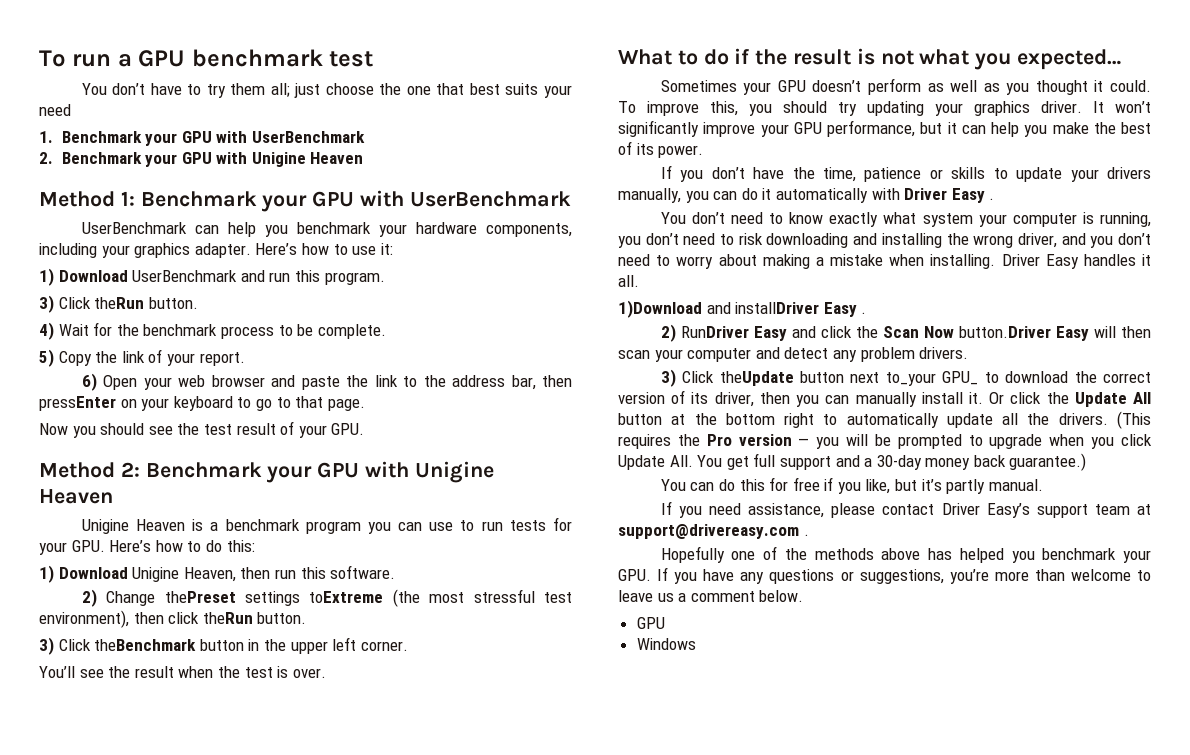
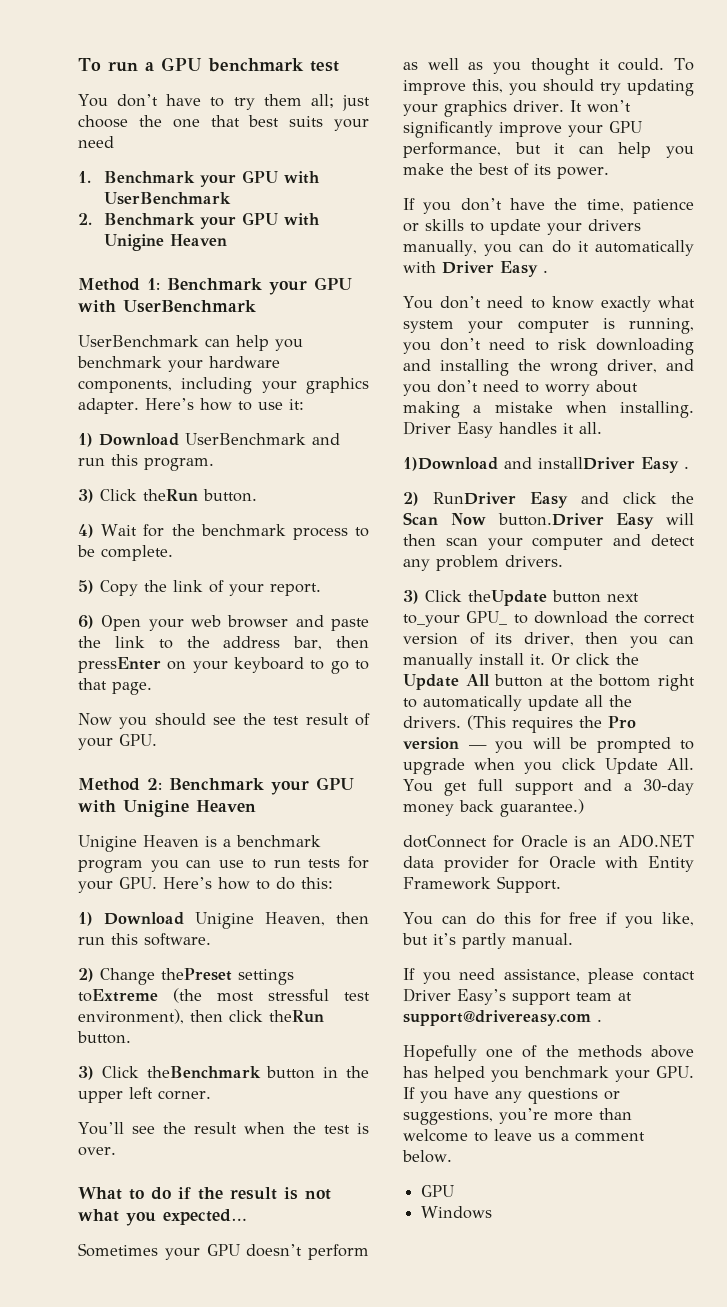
+ dotConnect for Oracle is an ADO.NET data provider for Oracle with Entity Framework Support.

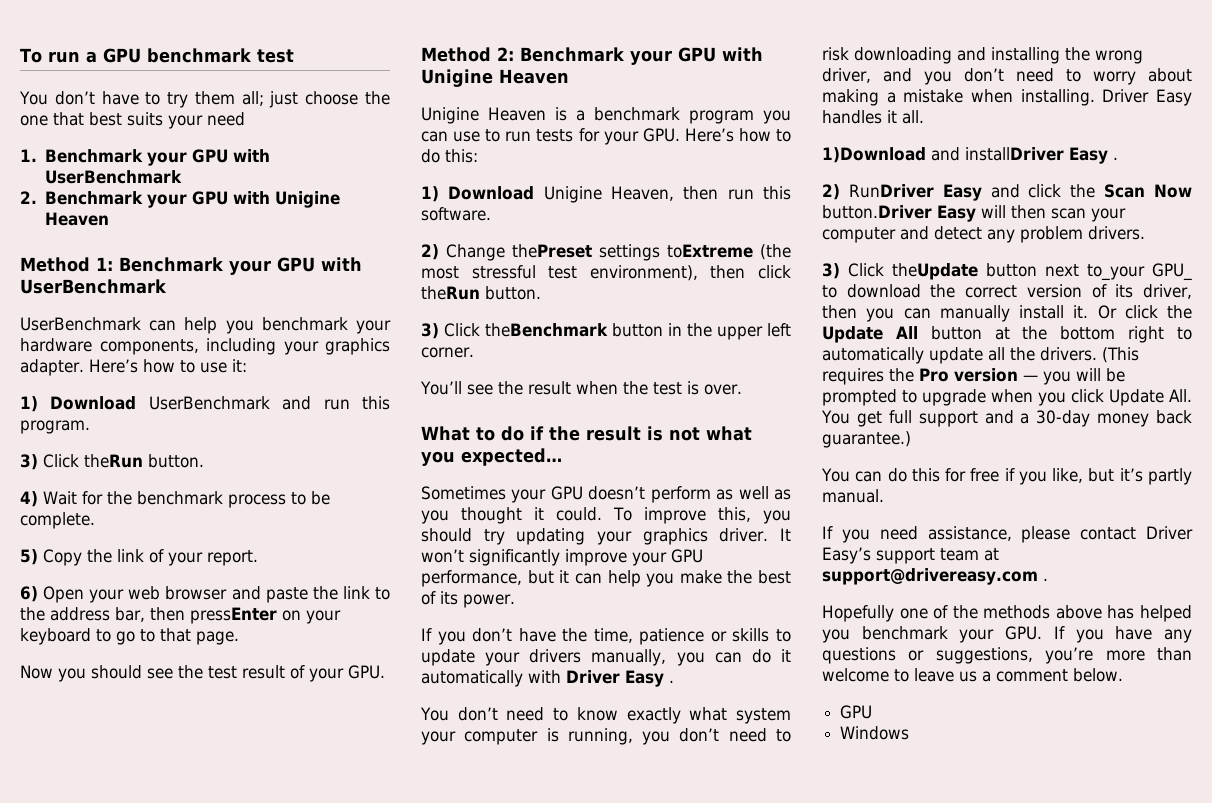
- dotConnect for Oracle is an ADO.NET data provider for Oracle with Entity Framework Support.

